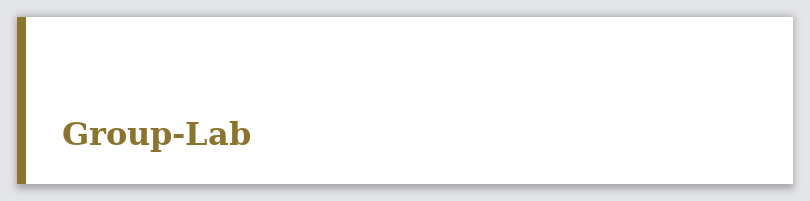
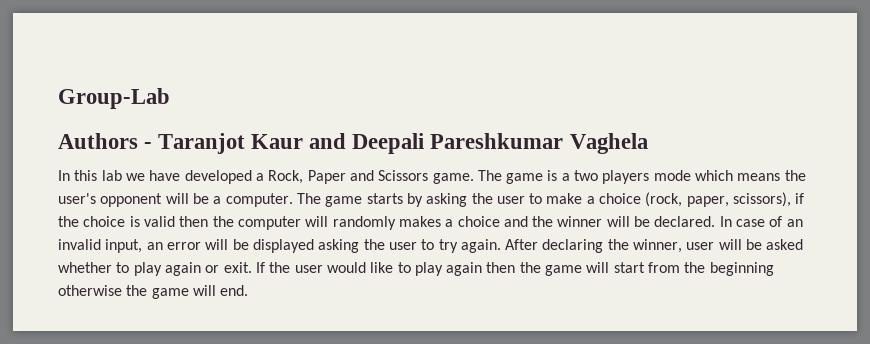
+ Authors - Taranjot Kaur and Deepali Pareshkumar Vaghela
+ In this lab we have developed a Rock, Paper and Scissors game. The game is a two players mode which means the user's opponent will be a computer. The game starts by asking the user to make a choice (rock, paper, scissors), if the choice is valid then the computer will randomly makes a choice and the winner will be declared. In case of an invalid input, an error will be displayed asking the user to try again. After declaring the winner, user will be asked whether to play again or exit. If the user would like to play again then the game will start from the beginning otherwise the game will end.

